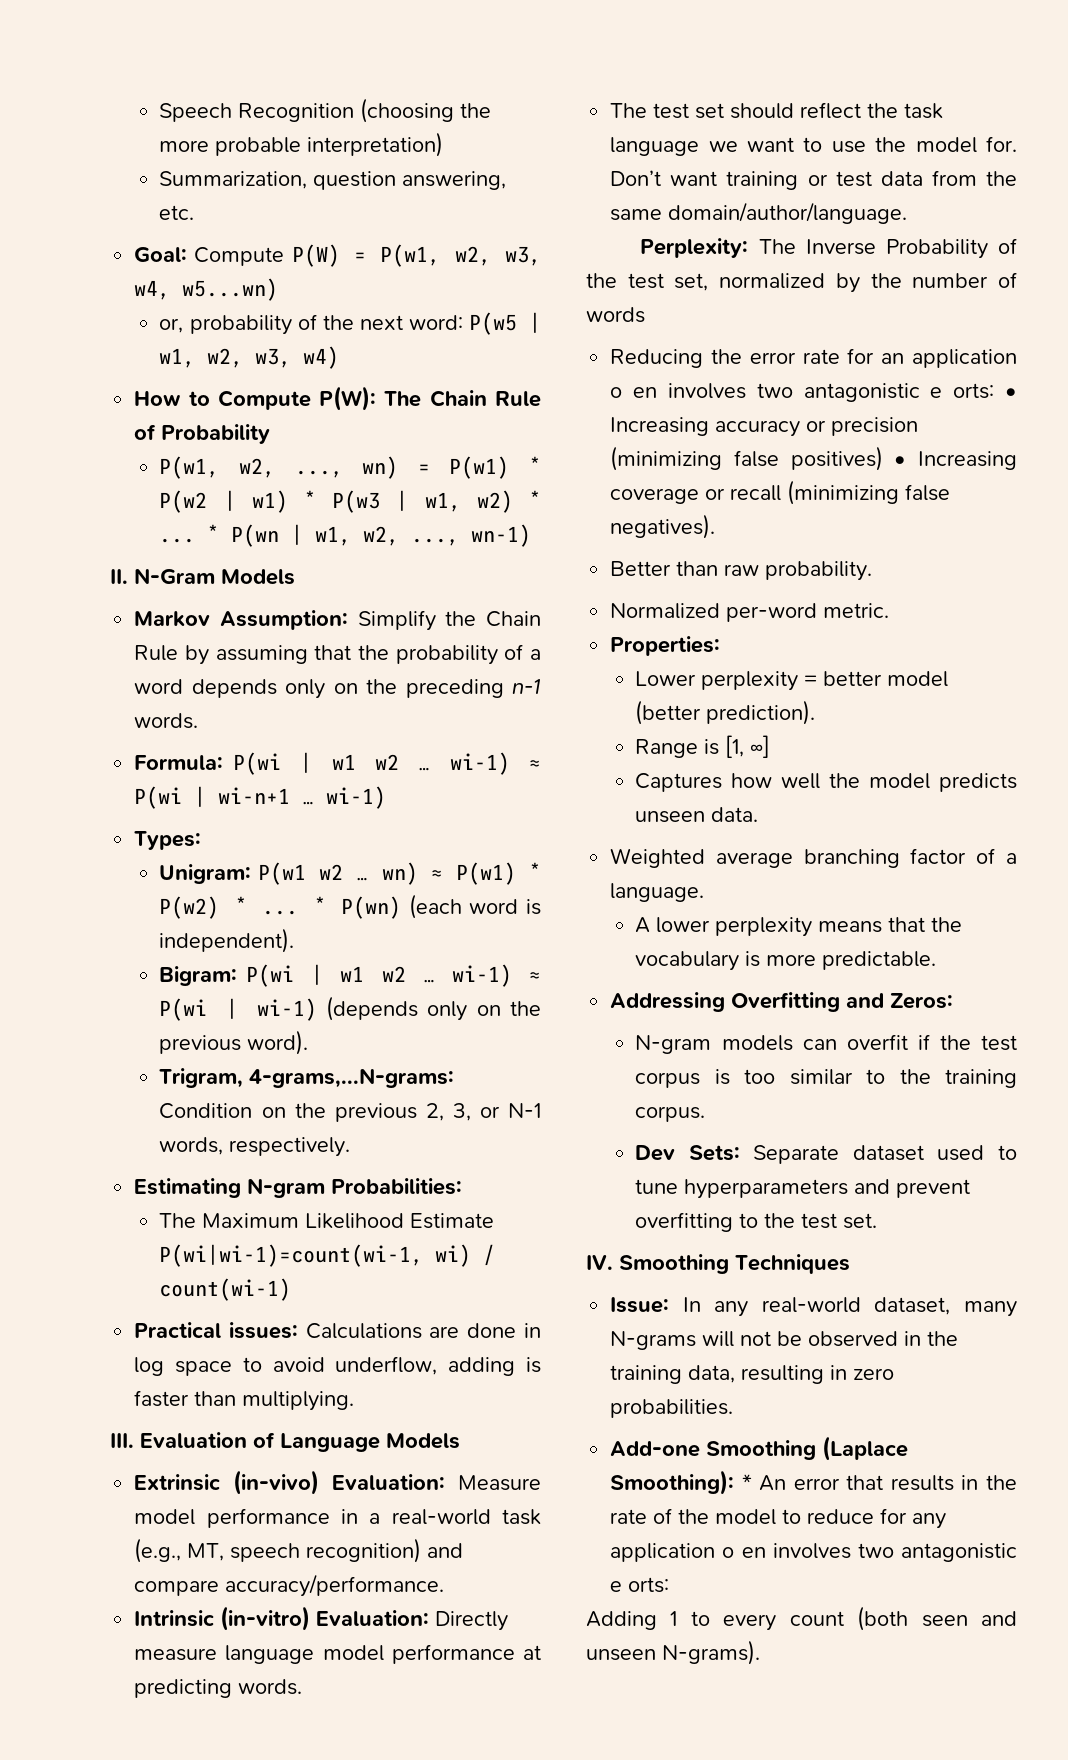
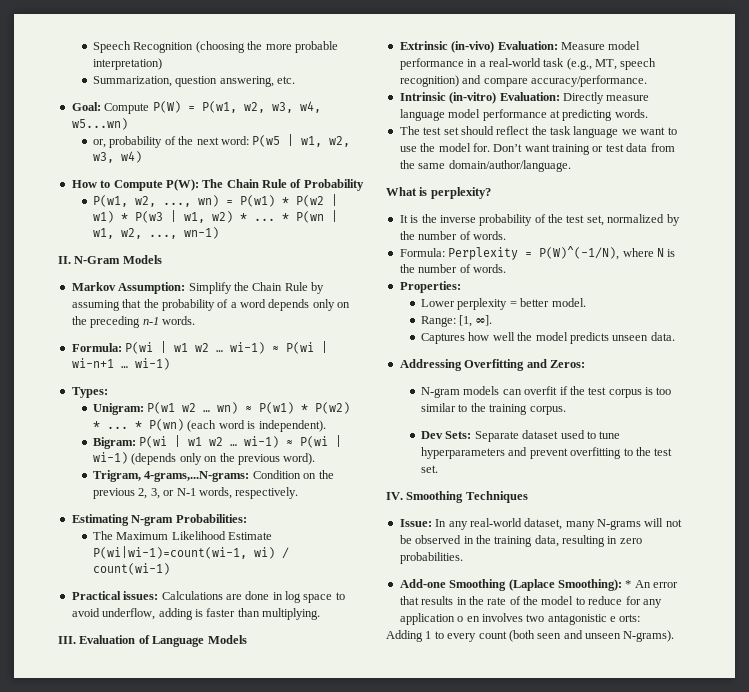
- Perplexity: The Inverse Probability of the test set, normalized by the number of words
- Reducing the error rate for an application o en involves two antagonistic e orts: • Increasing accuracy or precision (minimizing false positives) • Increasing coverage or recall (minimizing false negatives).
- Better than raw probability.
- Normalized per-word metric.
+ What is perplexity?
+ It is the inverse probability of the test set, normalized by the number of words.
+ Formula: Perplexity = P(W)^(-1/N), where N is the number of words.
- Lower perplexity = better model (better prediction).
- Range is [1, ∞]
+ Lower perplexity = better model.
+ Range: [1, ∞].
- Weighted average branching factor of a language.
- A lower perplexity means that the vocabulary is more predictable.

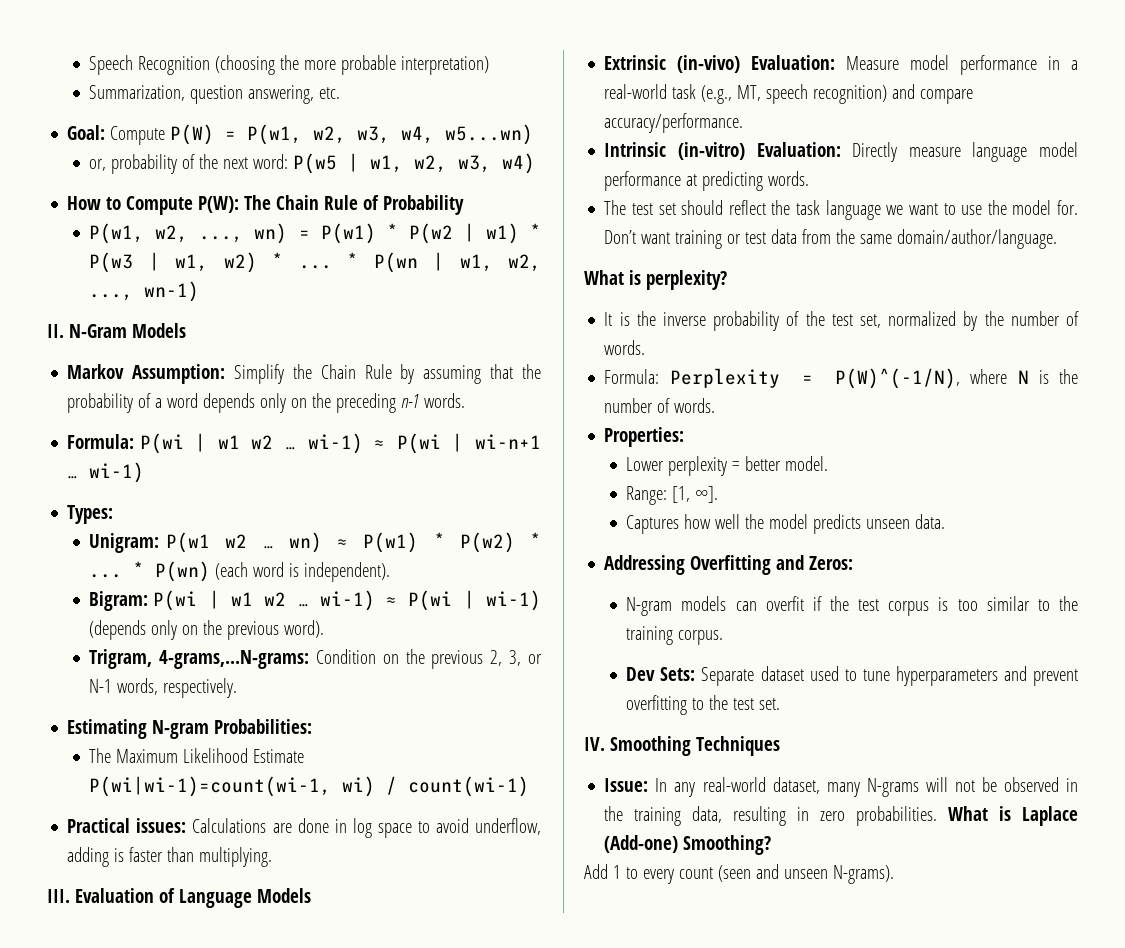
- Issue: In any real-world dataset, many N-grams will not be observed in the training data, resulting in zero probabilities.
- Add-one Smoothing (Laplace Smoothing): * An error that results in the rate of the model to reduce for any application o en involves two antagonistic e orts:
- Adding 1 to every count (both seen and unseen N-grams).
+ Issue: In any real-world dataset, many N-grams will not be observed in the training data, resulting in zero probabilities. What is Laplace (Add-one) Smoothing?
+ Add 1 to every count (seen and unseen N-grams).

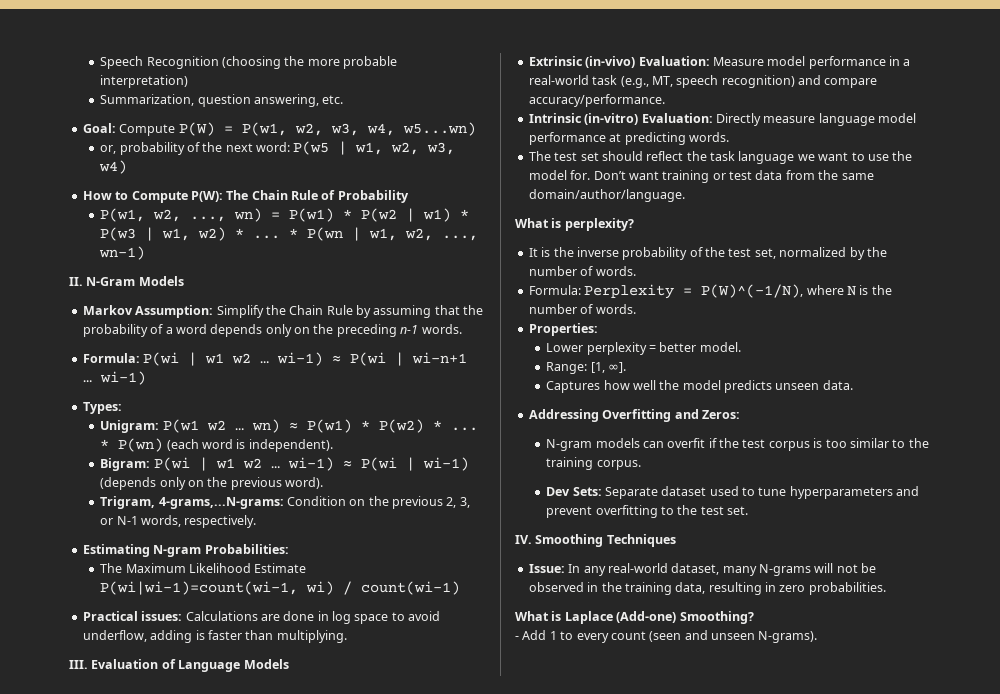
- Issue: In any real-world dataset, many N-grams will not be observed in the training data, resulting in zero probabilities. What is Laplace (Add-one) Smoothing?
+ Issue: In any real-world dataset, many N-grams will not be observed in the training data, resulting in zero probabilities.
+ What is Laplace (Add-one) Smoothing?
- Add 1 to every count (seen and unseen N-grams).
+ - Add 1 to every count (seen and unseen N-grams).

